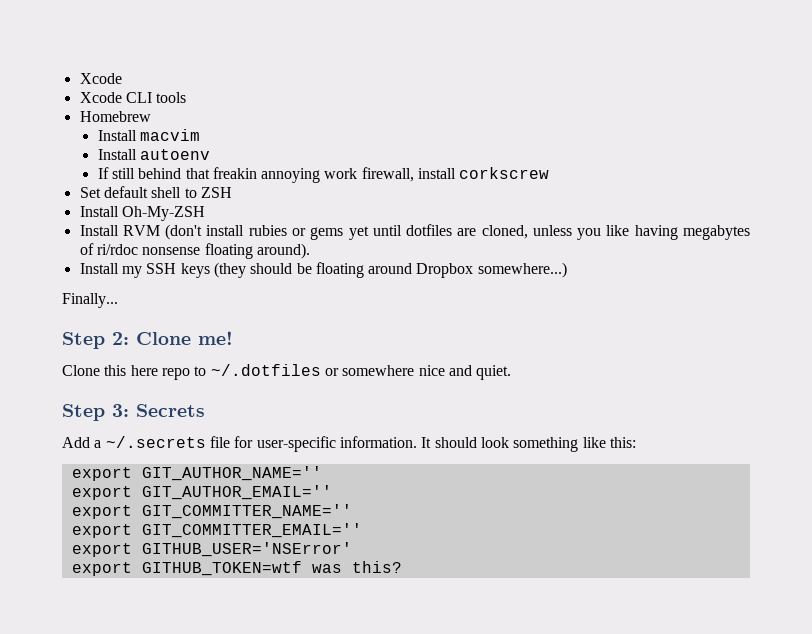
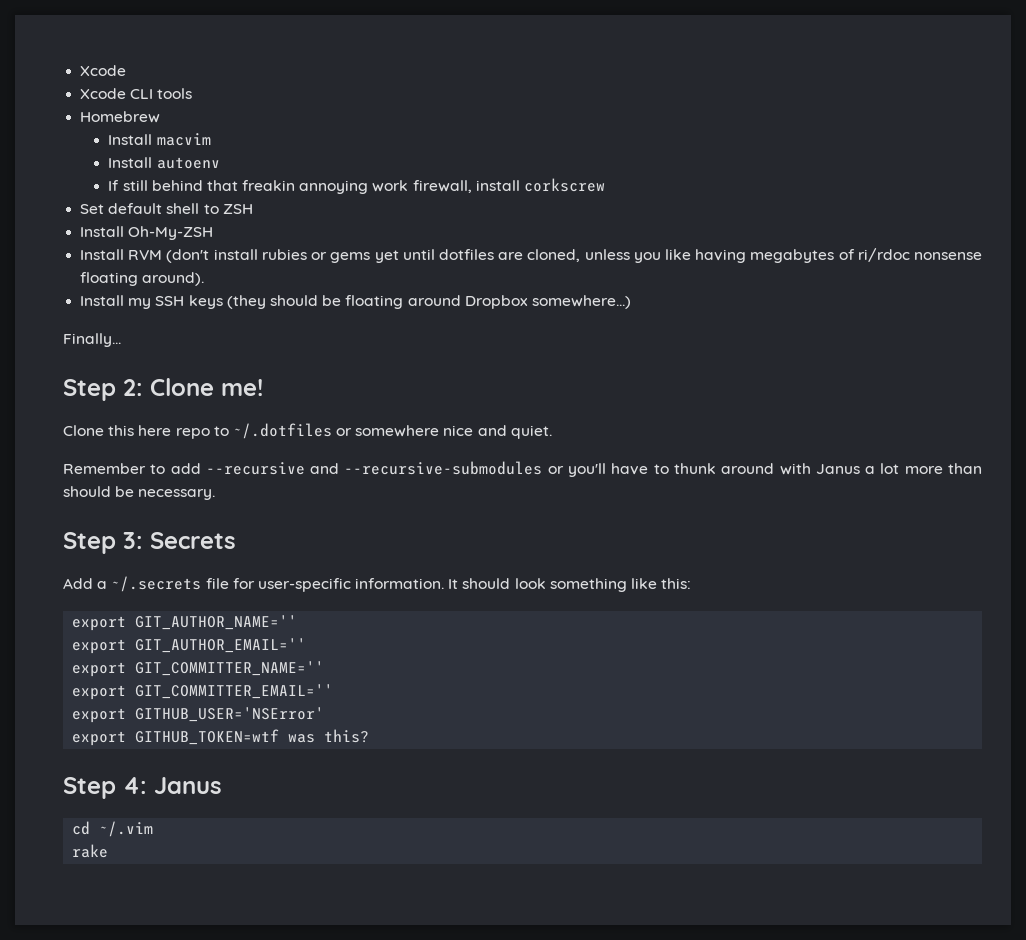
+ Remember to add --recursive and --recursive-submodules or you'll have to thunk around with Janus a lot more than should be necessary.
+ Step 4: Janus
+ cd ~/.vim
+ rake

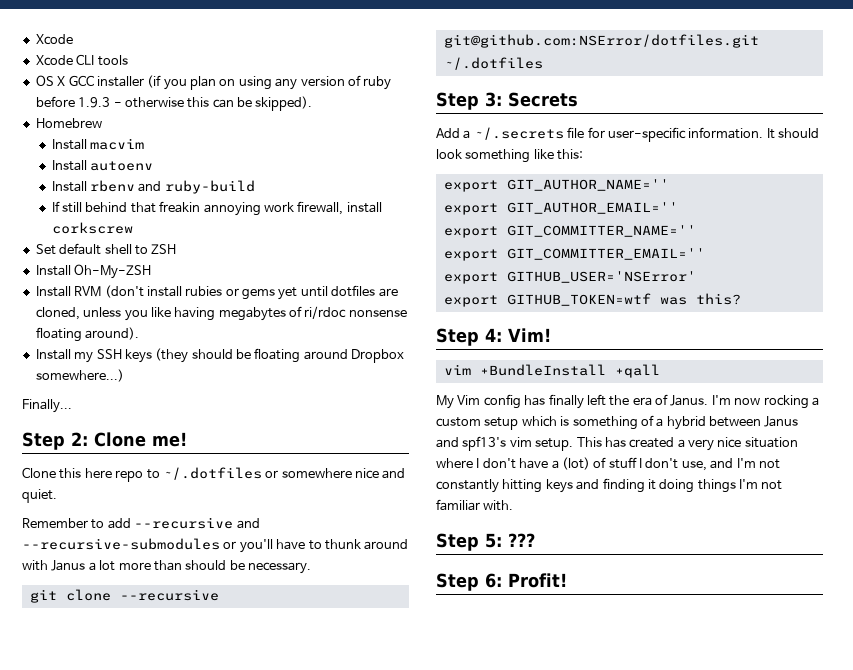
+ OS X GCC installer (if you plan on using any version of ruby before 1.9.3 - otherwise this can be skipped).
+ Install rbenv and ruby-build
+ git clone --recursive git@github.com:NSError/dotfiles.git ~/.dotfiles
- Step 4: Janus
- cd ~/.vim
- rake
+ Step 4: Vim!
+ vim +BundleInstall +qall
+ My Vim config has finally left the era of Janus. I'm now rocking a custom setup which is something of a hybrid between Janus and spf13's vim setup. This has created a very nice situation where I don't have a (lot) of stuff I don't use, and I'm not constantly hitting keys and finding it doing things I'm not familiar with.
+ Step 5: ???
+ Step 6: Profit!

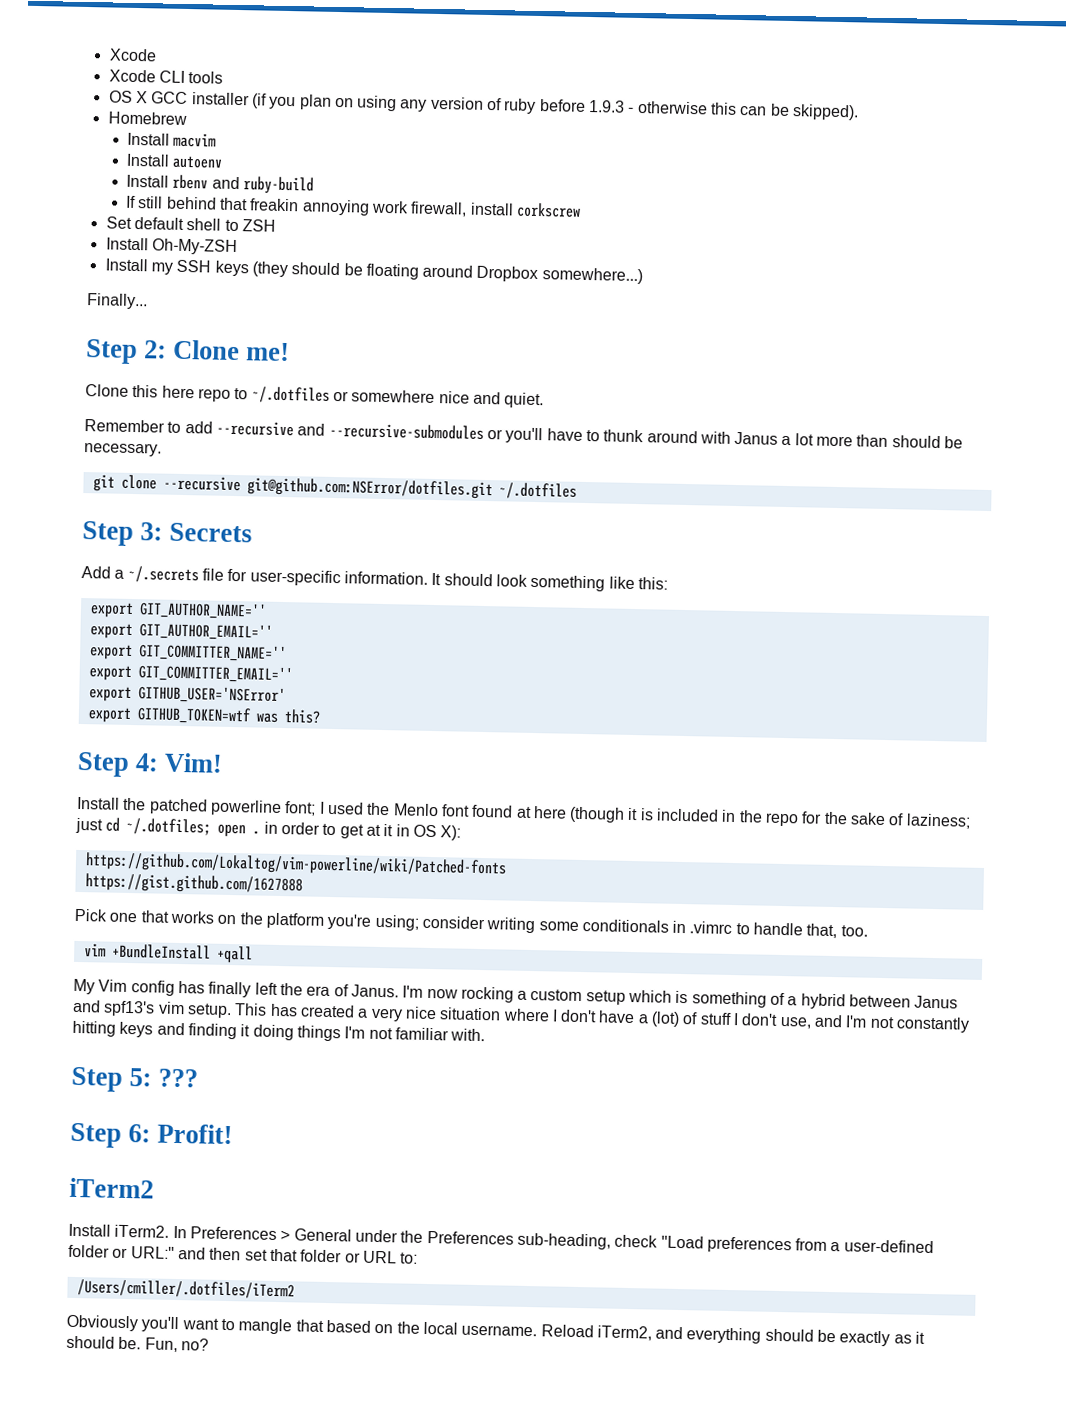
- Install RVM (don't install rubies or gems yet until dotfiles are cloned, unless you like having megabytes of ri/rdoc nonsense floating around).
+ Install the patched powerline font; I used the Menlo font found at here (though it is included in the repo for the sake of laziness; just cd ~/.dotfiles; open . in order to get at it in OS X):
+ https://github.com/Lokaltog/vim-powerline/wiki/Patched-fonts
+ https://gist.github.com/1627888
+ Pick one that works on the platform you're using; consider writing some conditionals in .vimrc to handle that, too.
+ iTerm2
+ Install iTerm2. In Preferences > General under the Preferences sub-heading, check "Load preferences from a user-defined folder or URL:" and then set that folder or URL to:
+ /Users/cmiller/.dotfiles/iTerm2
+ Obviously you'll want to mangle that based on the local username. Reload iTerm2, and everything should be exactly as it should be. Fun, no?

